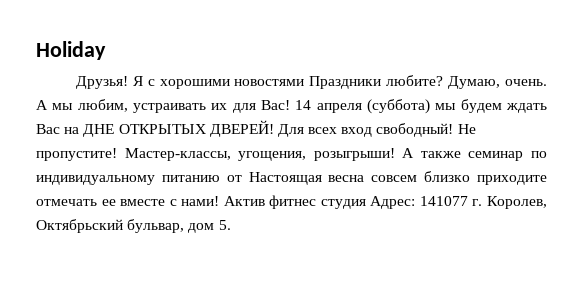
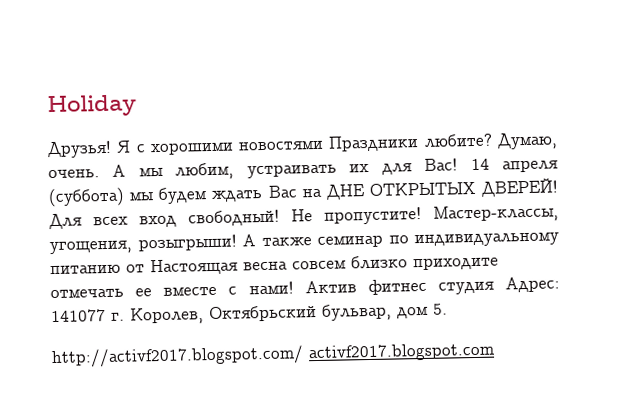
+ http://activf2017.blogspot.com/ activf2017.blogspot.com

